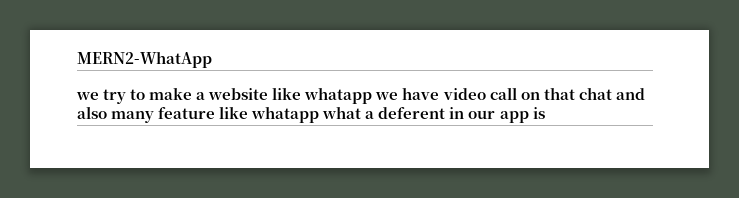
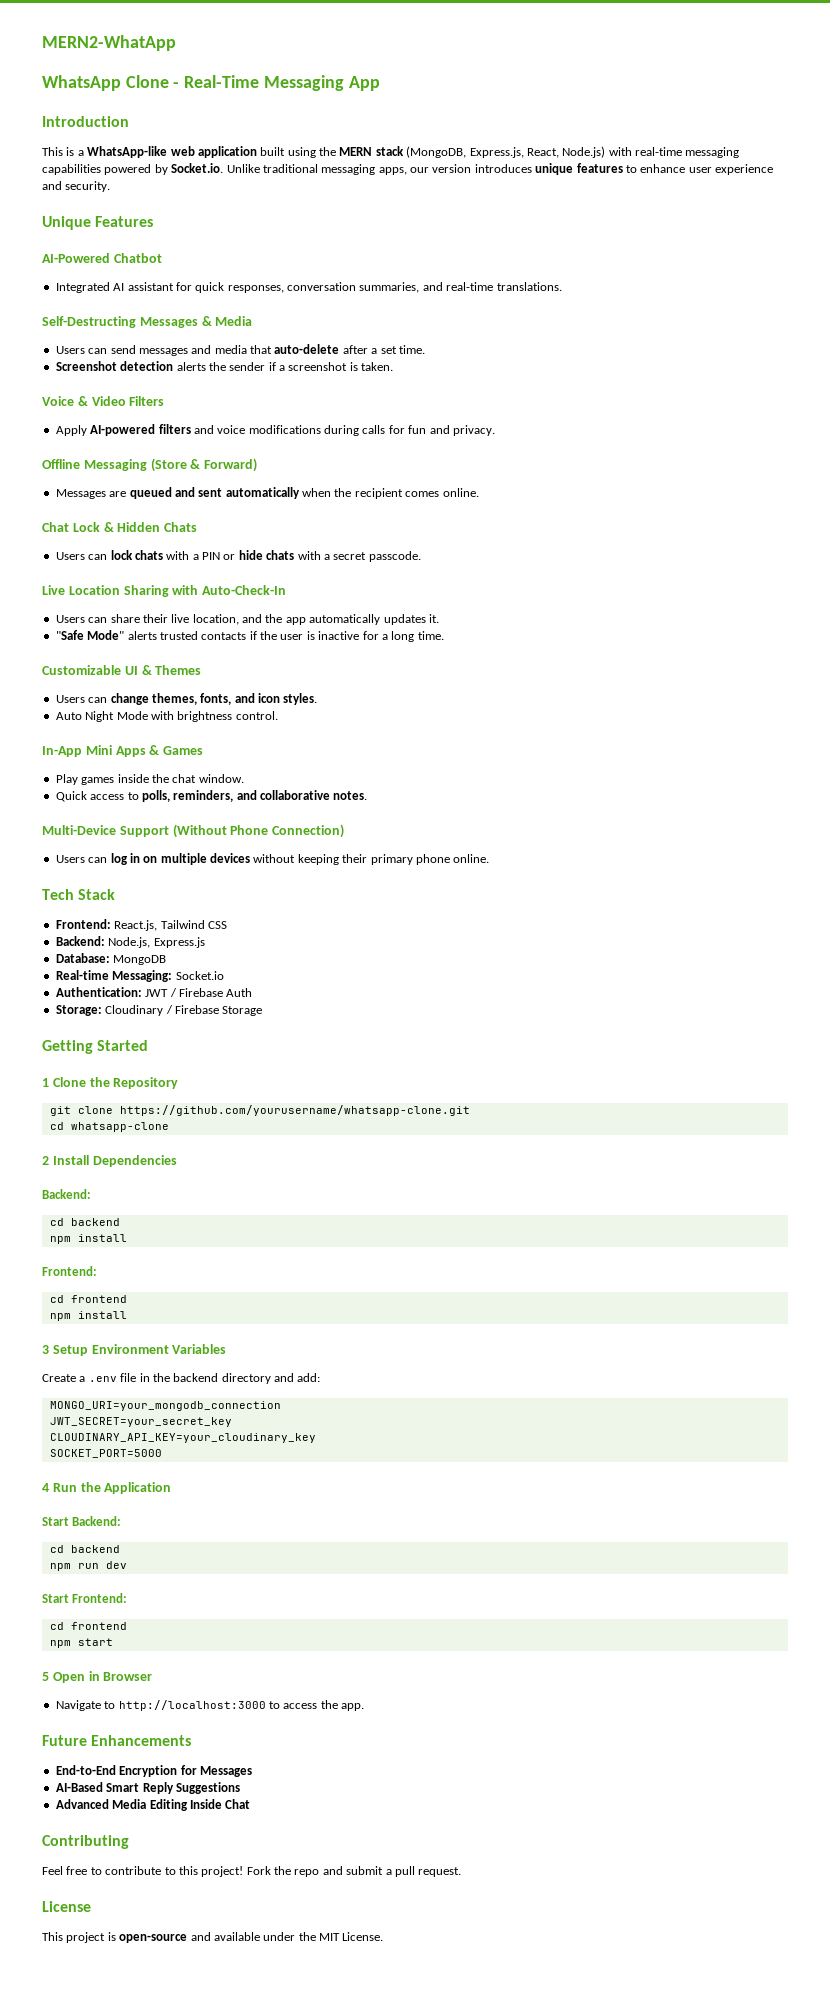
- we try to make a website like whatapp we have video call on that chat and also many feature like whatapp what a deferent in our app is
+ WhatsApp Clone - Real-Time Messaging App
+ Introduction
+ This is a WhatsApp-like web application built using the MERN stack (MongoDB, Express.js, React, Node.js) with real-time messaging capabilities powered by Socket.io. Unlike traditional messaging apps, our version introduces unique features to enhance user experience and security.
+ Unique Features
+ AI-Powered Chatbot
+ Integrated AI assistant for quick responses, conversation summaries, and real-time translations.
+ Self-Destructing Messages & Media
+ Users can send messages and media that auto-delete after a set time.
+ Screenshot detection alerts the sender if a screenshot is taken.
+ Voice & Video Filters
+ Apply AI-powered filters and voice modifications during calls for fun and privacy.
+ Offline Messaging (Store & Forward)
+ Messages are queued and sent automatically when the recipient comes online.
+ Chat Lock & Hidden Chats
+ Users can lock chats with a PIN or hide chats with a secret passcode.
+ Live Location Sharing with Auto-Check-In
+ Users can share their live location, and the app automatically updates it.
+ "Safe Mode" alerts trusted contacts if the user is inactive for a long time.
+ Customizable UI & Themes
+ Users can change themes, fonts, and icon styles.
+ Auto Night Mode with brightness control.
+ In-App Mini Apps & Games
+ Play games inside the chat window.
+ Quick access to polls, reminders, and collaborative notes.
+ Multi-Device Support (Without Phone Connection)
+ Users can log in on multiple devices without keeping their primary phone online.
+ Tech Stack
+ Frontend: React.js, Tailwind CSS
+ Backend: Node.js, Express.js
+ Database: MongoDB
+ Real-time Messaging: Socket.io
+ Authentication: JWT / Firebase Auth
+ Storage: Cloudinary / Firebase Storage
+ Getting Started
+ 1 Clone the Repository
+ git clone https://github.com/yourusername/whatsapp-clone.git
+ cd whatsapp-clone
+ 2 Install Dependencies
+ Backend:
+ cd backend
+ npm install
+ Frontend:
+ cd frontend
+ npm install
+ 3 Setup Environment Variables
+ Create a .env file in the backend directory and add:
+ MONGO_URI=your_mongodb_connection
+ JWT_SECRET=your_secret_key
+ CLOUDINARY_API_KEY=your_cloudinary_key
+ SOCKET_PORT=5000
+ 4 Run the Application
+ Start Backend:
+ cd backend
+ npm run dev
+ Start Frontend:
+ cd frontend
+ npm start
+ 5 Open in Browser
+ Navigate to http://localhost:3000 to access the app.
+ Future Enhancements
+ End-to-End Encryption for Messages
+ AI-Based Smart Reply Suggestions
+ Advanced Media Editing Inside Chat
+ Contributing
+ Feel free to contribute to this project! Fork the repo and submit a pull request.
+ License
+ This project is open-source and available under the MIT License.

